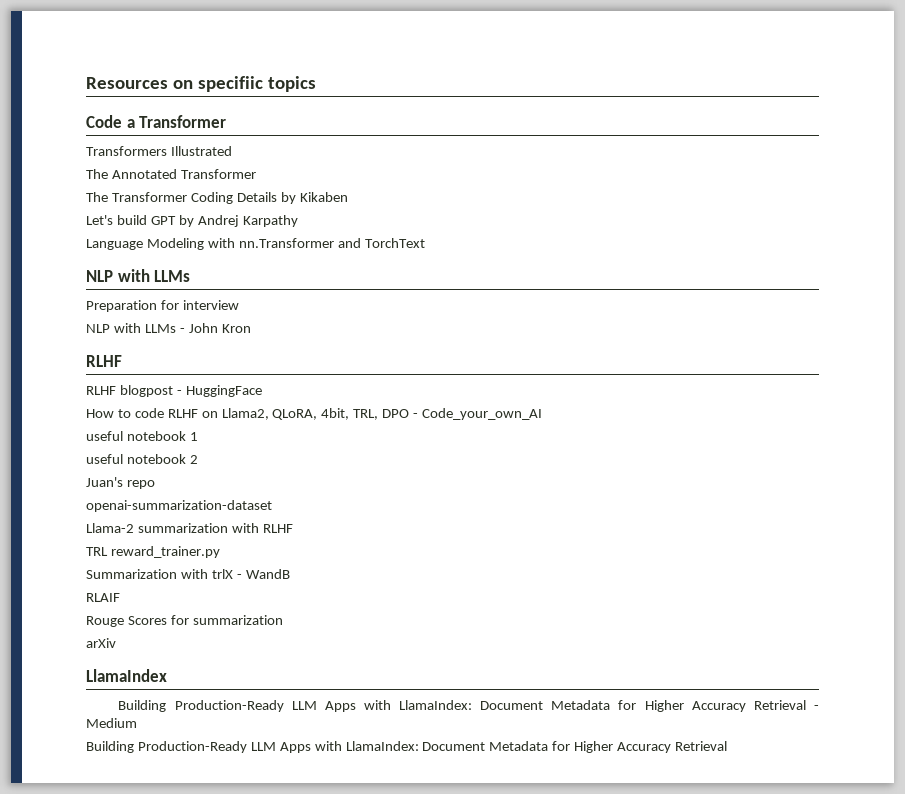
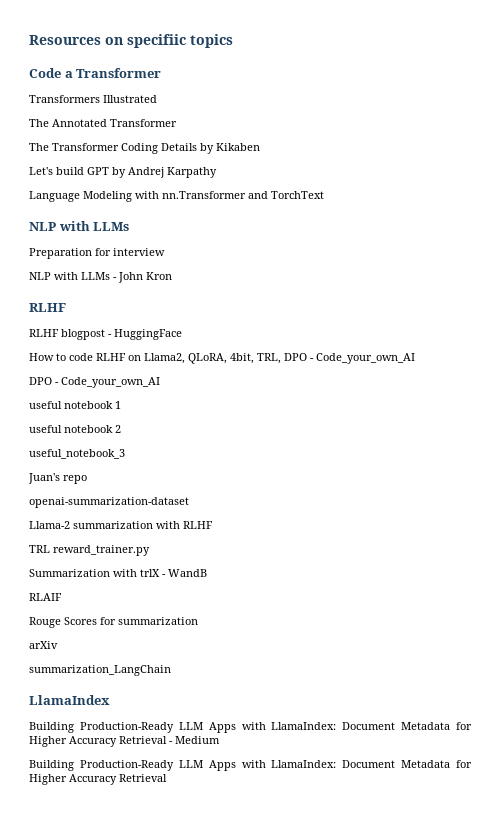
  How to code RLHF on Llama2, QLoRA, 4bit, TRL, DPO - Code_your_own_AI
+ DPO - Code_your_own_AI
+ useful_notebook_3
+ summarization_LangChain

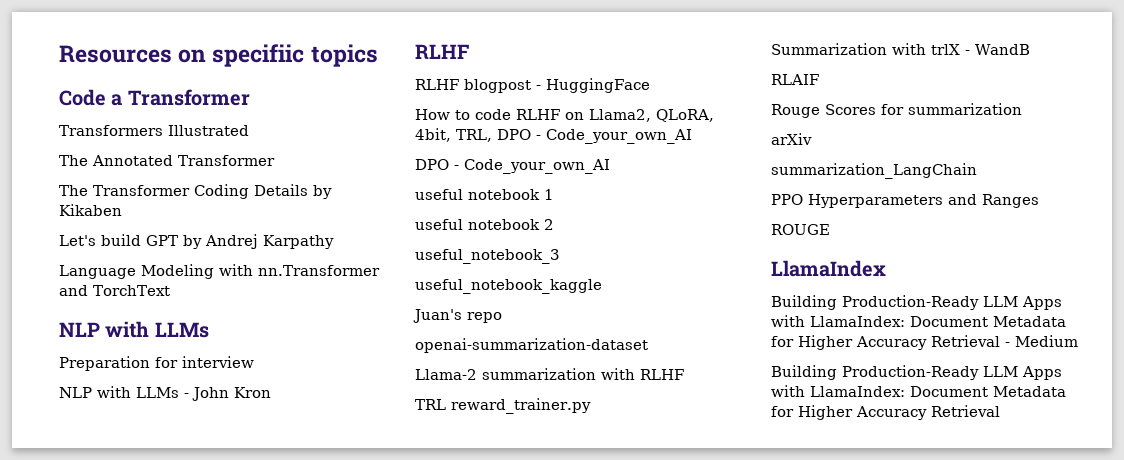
+ useful_notebook_kaggle
+ PPO Hyperparameters and Ranges
+ ROUGE

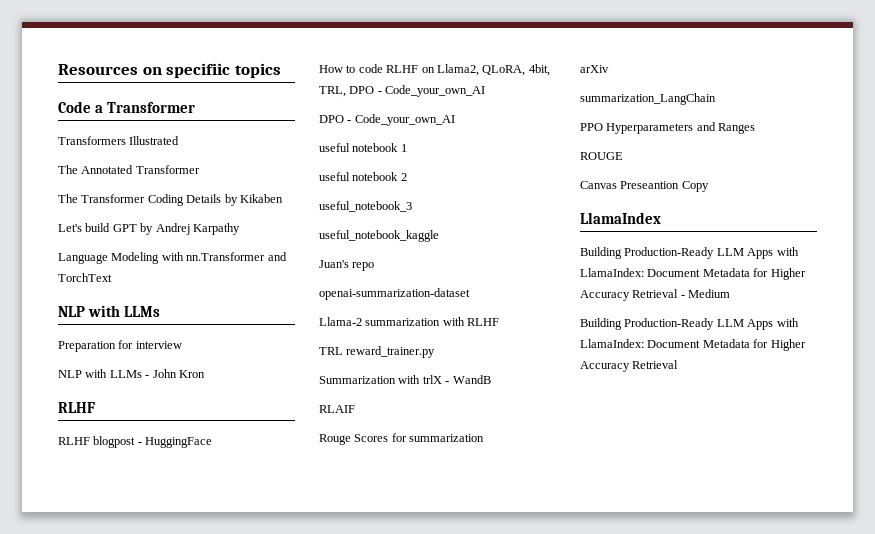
+ Canvas Preseantion Copy

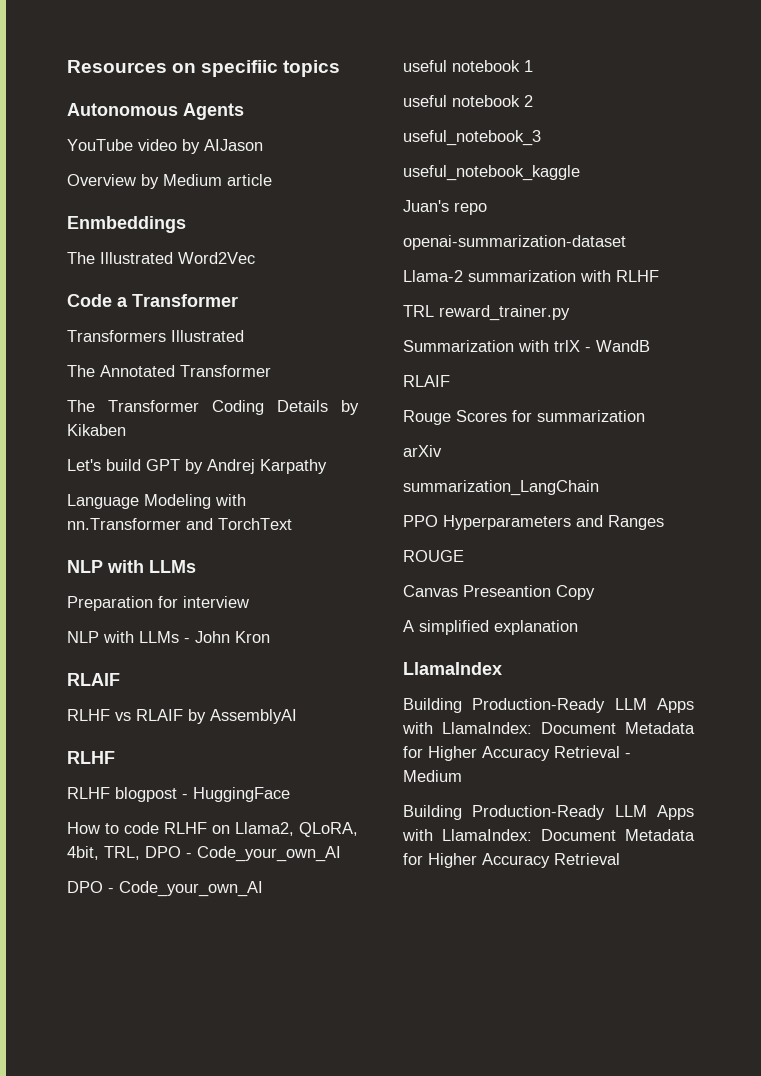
+ Autonomous Agents
+ YouTube video by AIJason
+ Overview by Medium article
+ Enmbeddings
+ The Illustrated Word2Vec
  NLP with LLMs - John Kron
+ RLAIF
+ RLHF vs RLAIF by AssemblyAI
+ A simplified explanation

